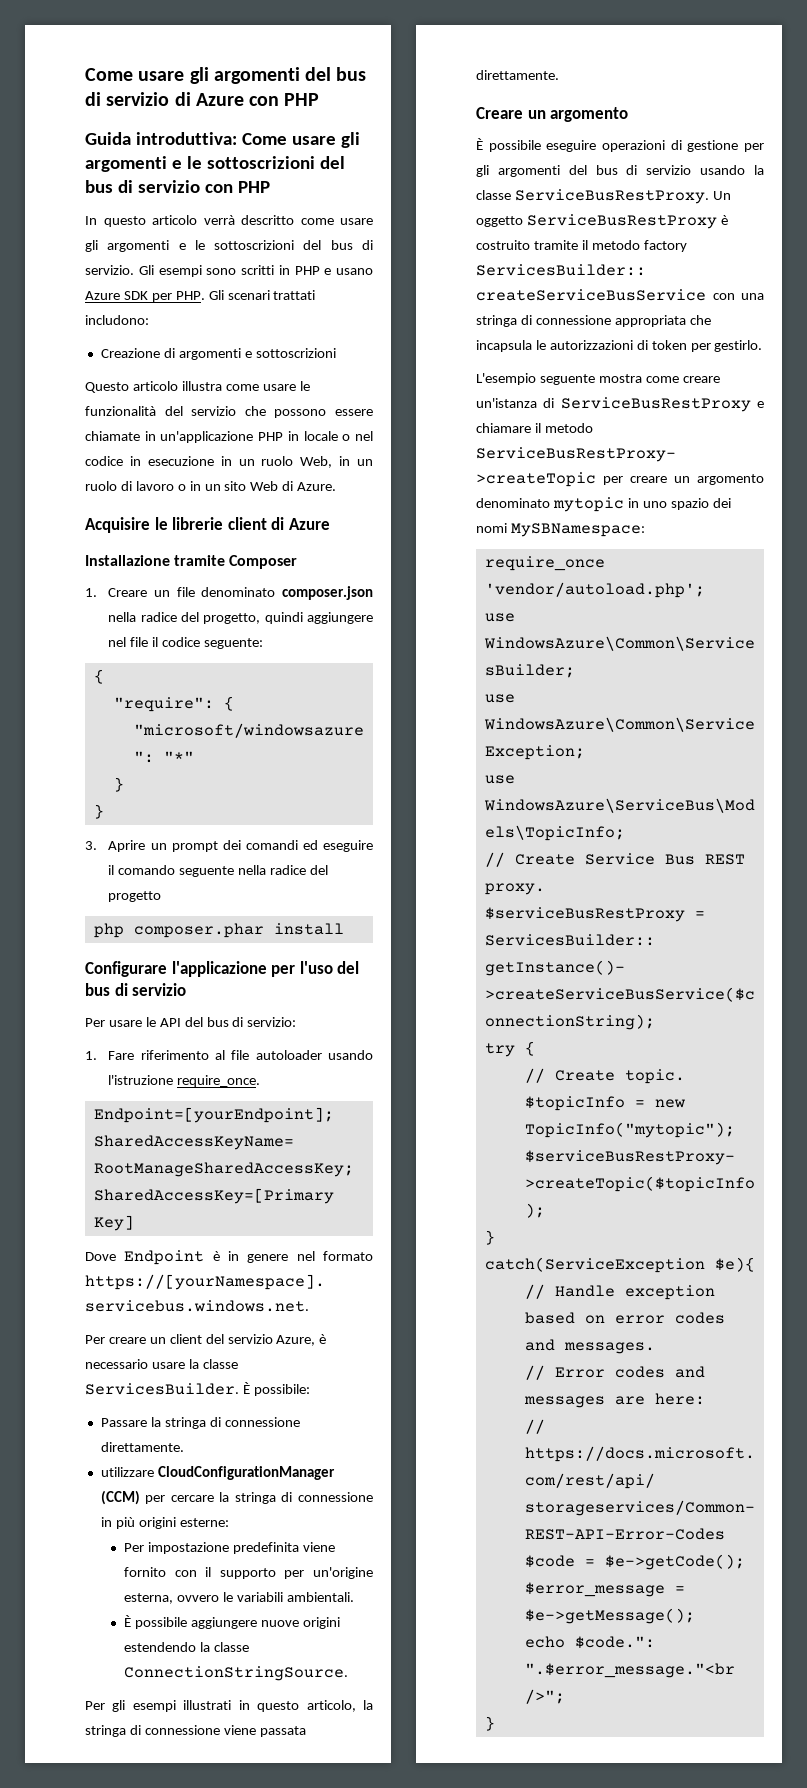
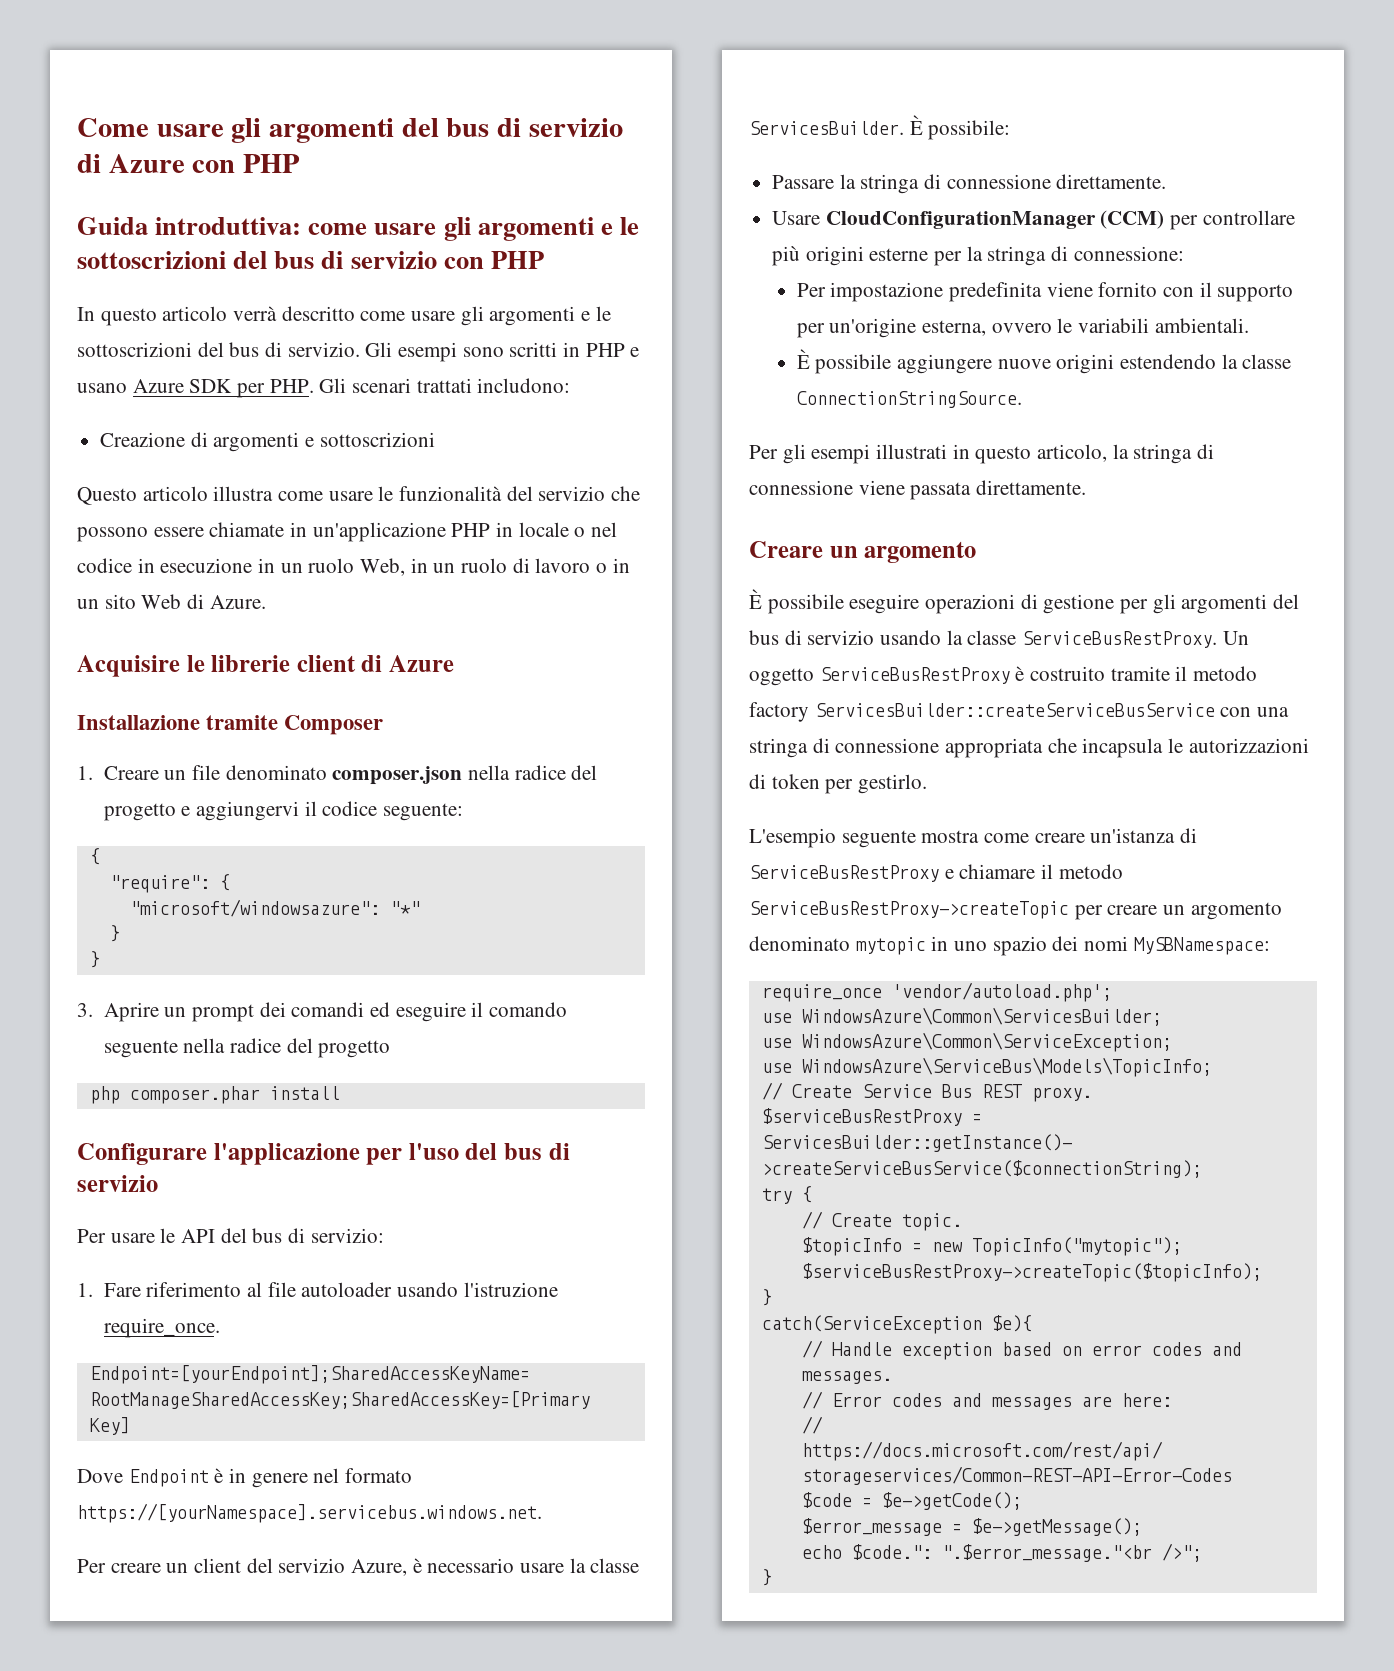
- Guida introduttiva: Come usare gli argomenti e le sottoscrizioni del bus di servizio con PHP
+ Guida introduttiva: come usare gli argomenti e le sottoscrizioni del bus di servizio con PHP
- 1. Creare un file denominato composer.json nella radice del progetto, quindi aggiungere nel file il codice seguente:
+ 1. Creare un file denominato composer.json nella radice del progetto e aggiungervi il codice seguente:
- utilizzare CloudConfigurationManager (CCM) per cercare la stringa di connessione in più origini esterne:
+ Usare CloudConfigurationManager (CCM) per controllare più origini esterne per la stringa di connessione:

